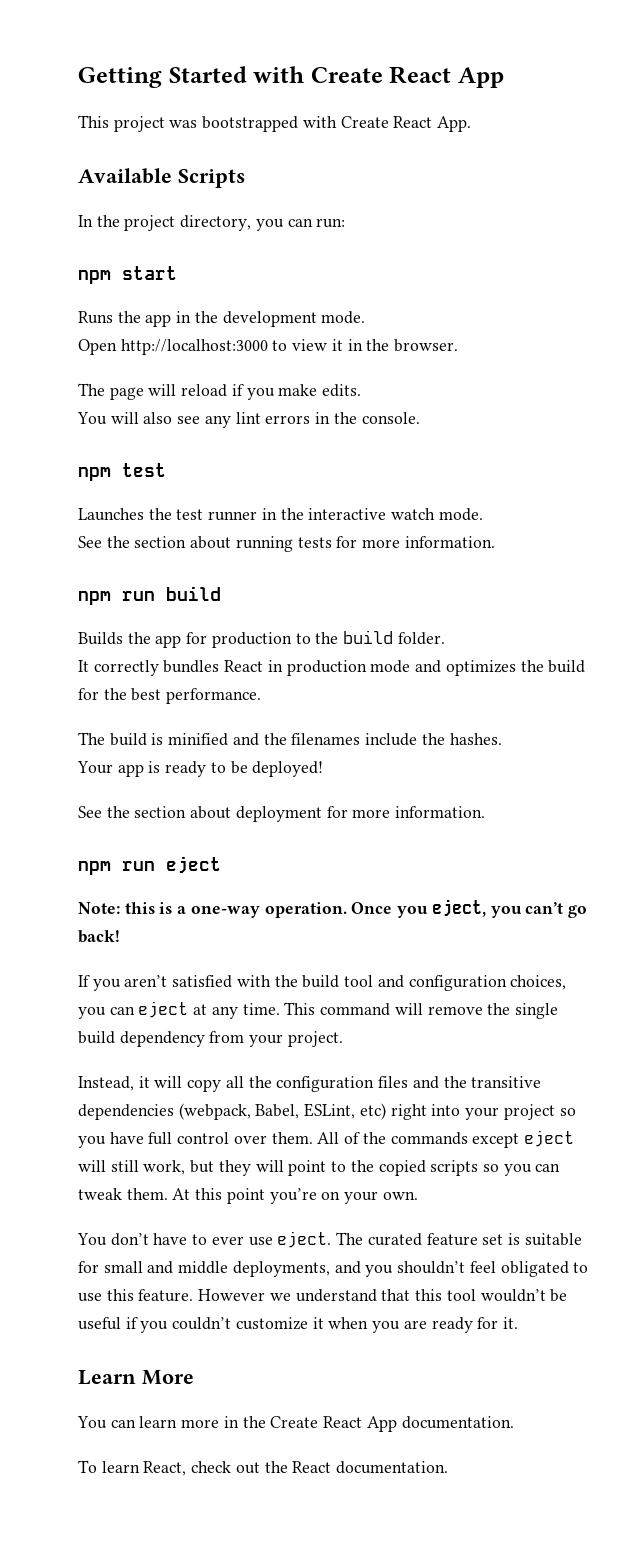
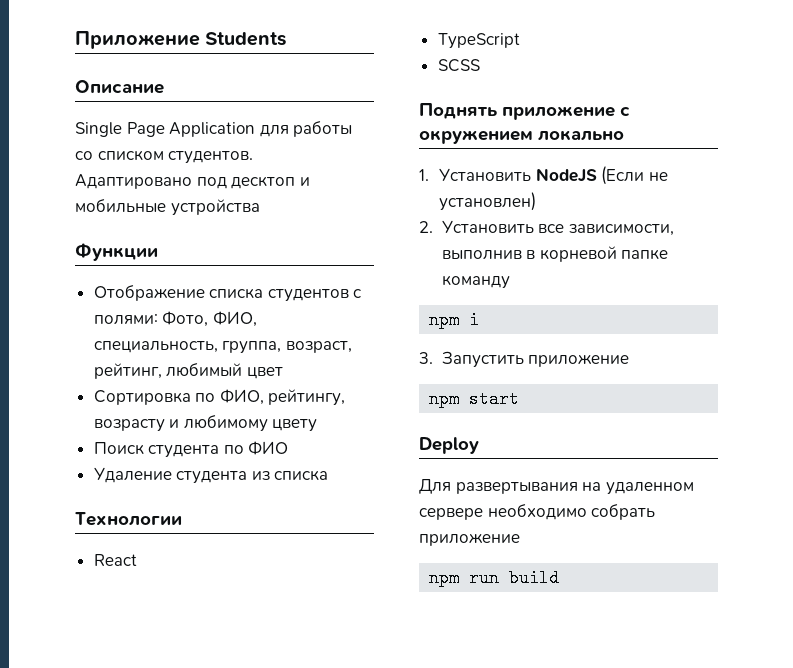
- Getting Started with Create React App
- This project was bootstrapped with Create React App.
- Available Scripts
- In the project directory, you can run:
+ Приложение Students
+ Описание
+ Single Page Application для работы со списком студентов. Адаптировано под десктоп и мобильные устройства
+ Функции
+ Отображение списка студентов с полями: Фото, ФИО, специальность, группа, возраст, рейтинг, любимый цвет
+ Сортировка по ФИО, рейтингу, возрасту и любимому цвету
+ Поиск студента по ФИО
+ Удаление студента из списка
+ Технологии
+ React
+ TypeScript
+ SCSS
+ Поднять приложение с окружением локально
+ 1. Установить NodeJS (Если не установлен)
+ 2. Установить все зависимости, выполнив в корневой папке команду
+ npm i
+ 3. Запустить приложение
  npm start
- Runs the app in the development mode.
- Open http://localhost:3000 to view it in the browser.
- The page will reload if you make edits.
- You will also see any lint errors in the console.
- npm test
- Launches the test runner in the interactive watch mode.
- See the section about running tests for more information.
+ Deploy
+ Для развертывания на удаленном сервере необходимо собрать приложение
  npm run build
- Builds the app for production to the build folder.
- It correctly bundles React in production mode and optimizes the build for the best performance.
- The build is minified and the filenames include the hashes.
- Your app is ready to be deployed!
- See the section about deployment for more information.
- npm run eject
- Note: this is a one-way operation. Once you eject, you can’t go back!
- If you aren’t satisfied with the build tool and configuration choices, you can eject at any time. This command will remove the single build dependency from your project.
- Instead, it will copy all the configuration files and the transitive dependencies (webpack, Babel, ESLint, etc) right into your project so you have full control over them. All of the commands except eject will still work, but they will point to the copied scripts so you can tweak them. At this point you’re on your own.
- You don’t have to ever use eject. The curated feature set is suitable for small and middle deployments, and you shouldn’t feel obligated to use this feature. However we understand that this tool wouldn’t be useful if you couldn’t customize it when you are ready for it.
- Learn More
- You can learn more in the Create React App documentation.
- To learn React, check out the React documentation.

